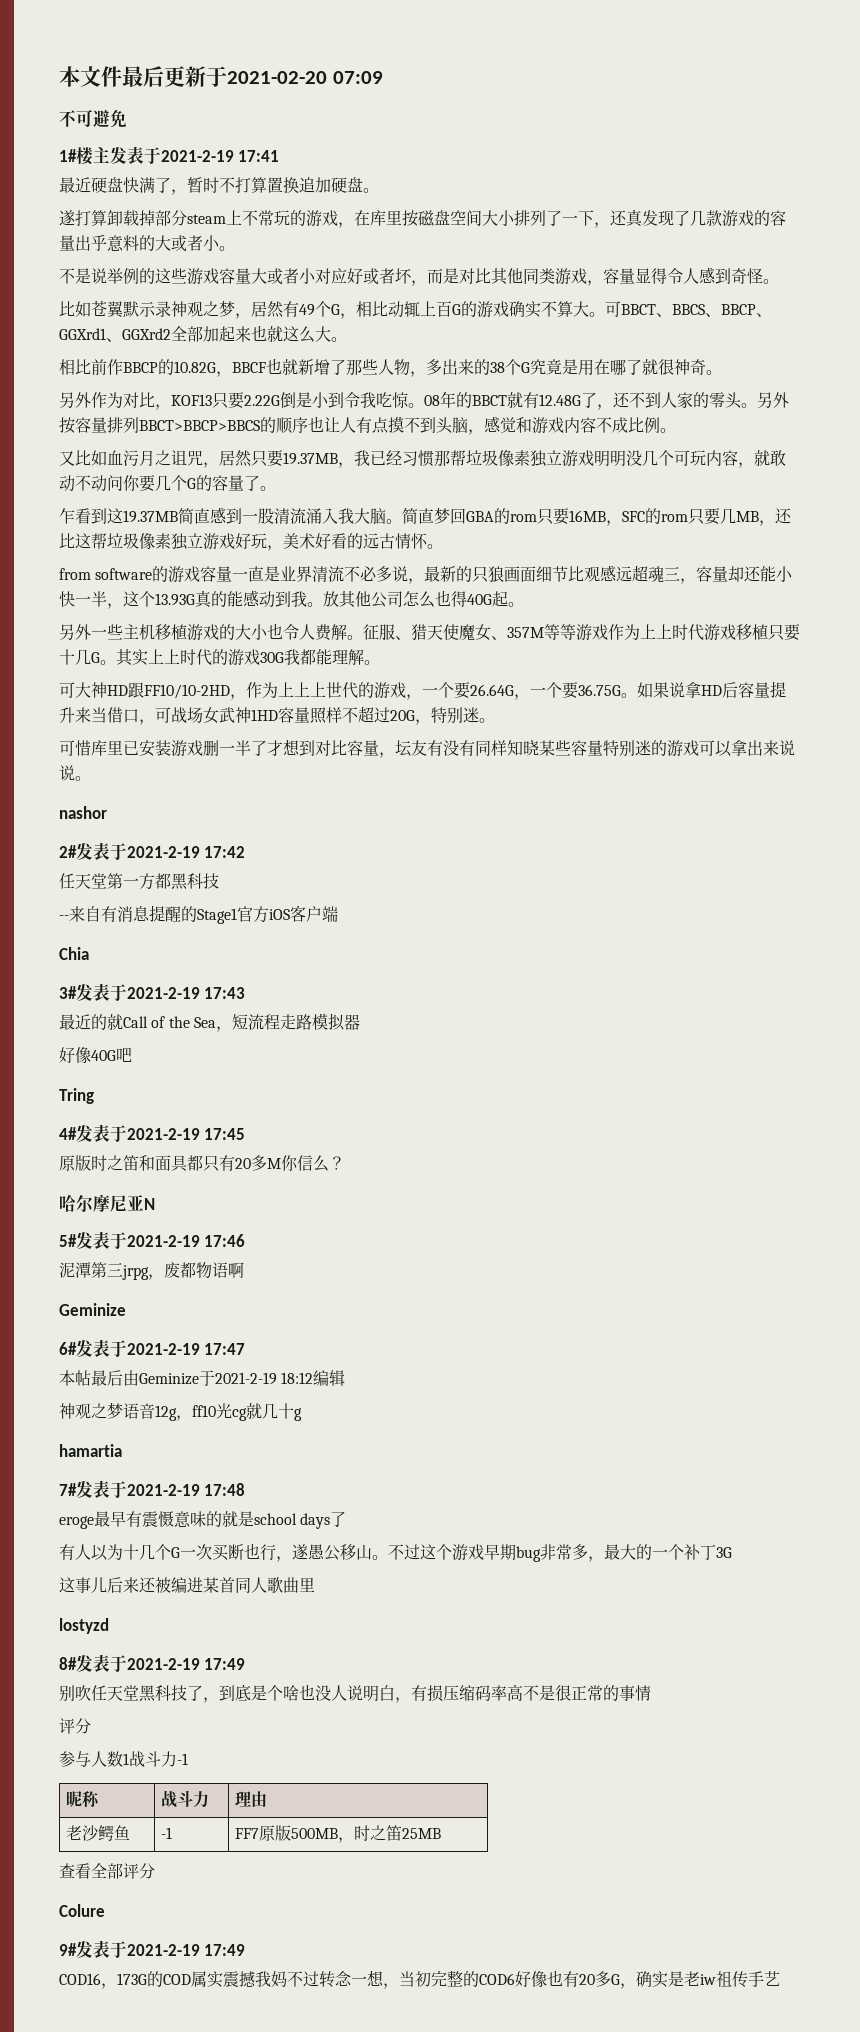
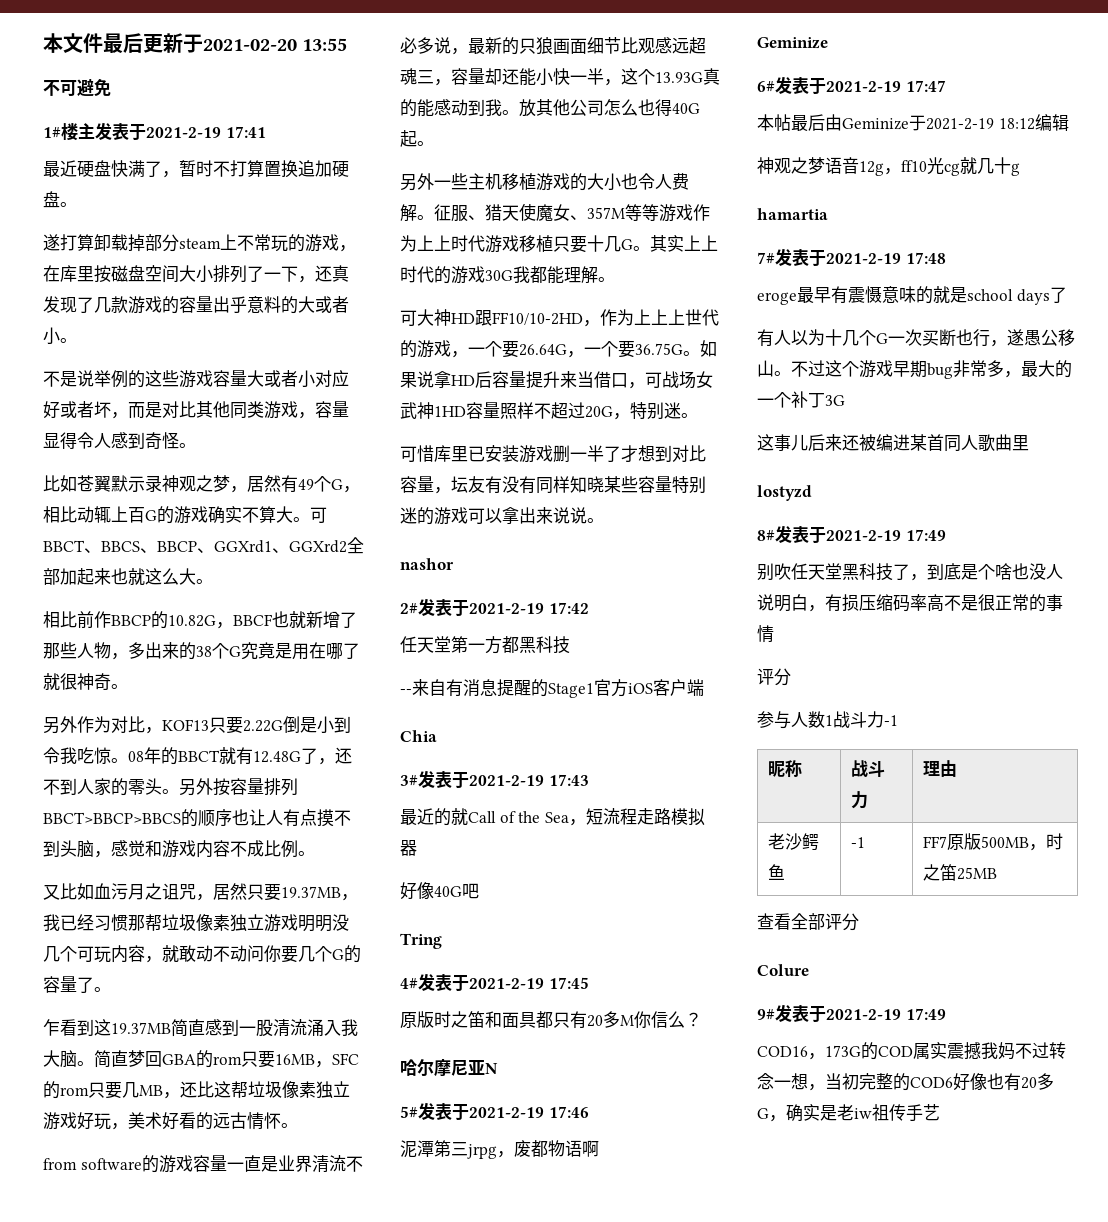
- 本文件最后更新于2021-02-20 07:09
+ 本文件最后更新于2021-02-20 13:55

